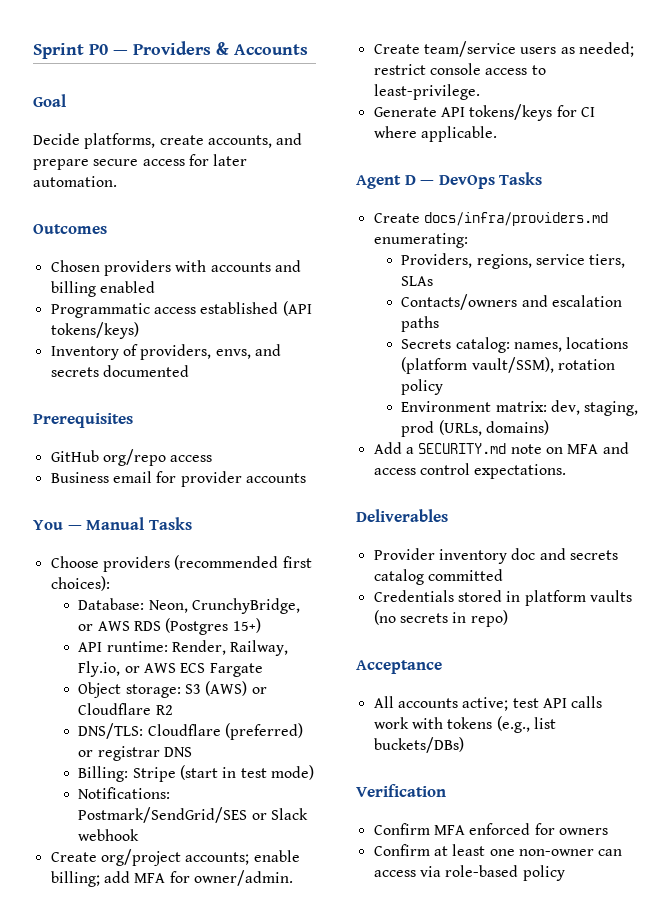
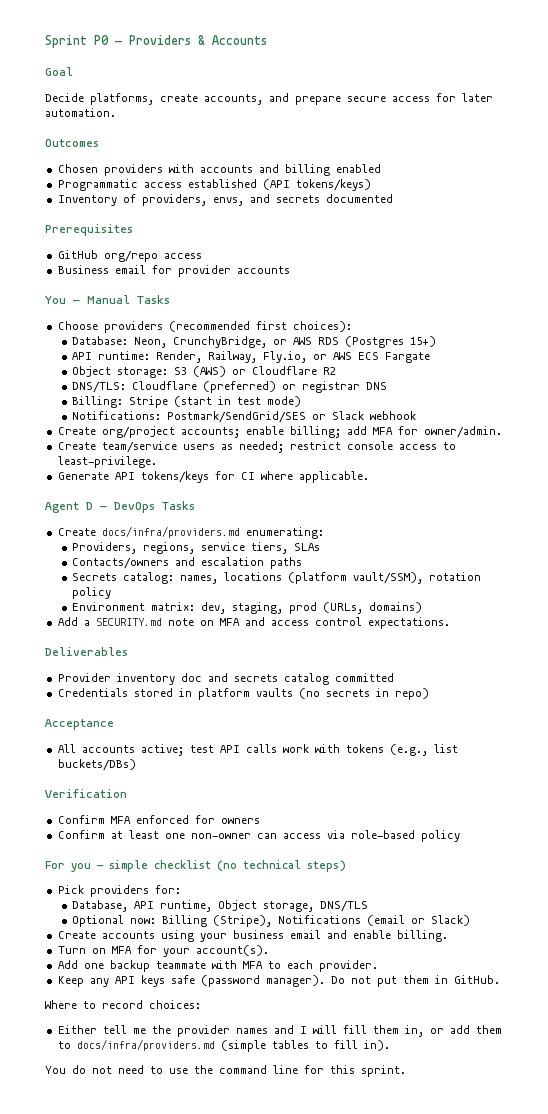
+ For you — simple checklist (no technical steps)
+ Pick providers for:
+ Database, API runtime, Object storage, DNS/TLS
+ Optional now: Billing (Stripe), Notifications (email or Slack)
+ Create accounts using your business email and enable billing.
+ Turn on MFA for your account(s).
+ Add one backup teammate with MFA to each provider.
+ Keep any API keys safe (password manager). Do not put them in GitHub.
+ Where to record choices:
+ Either tell me the provider names and I will fill them in, or add them to docs/infra/providers.md (simple tables to fill in).
+ You do not need to use the command line for this sprint.

